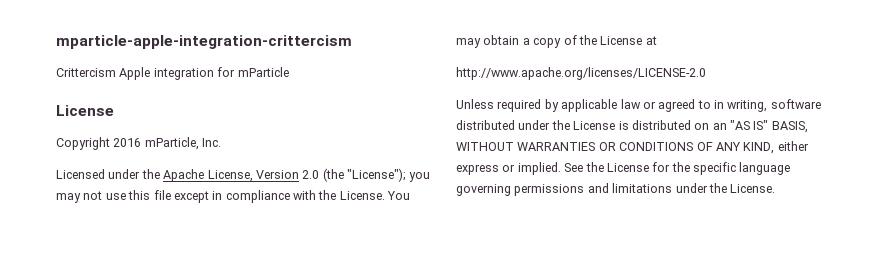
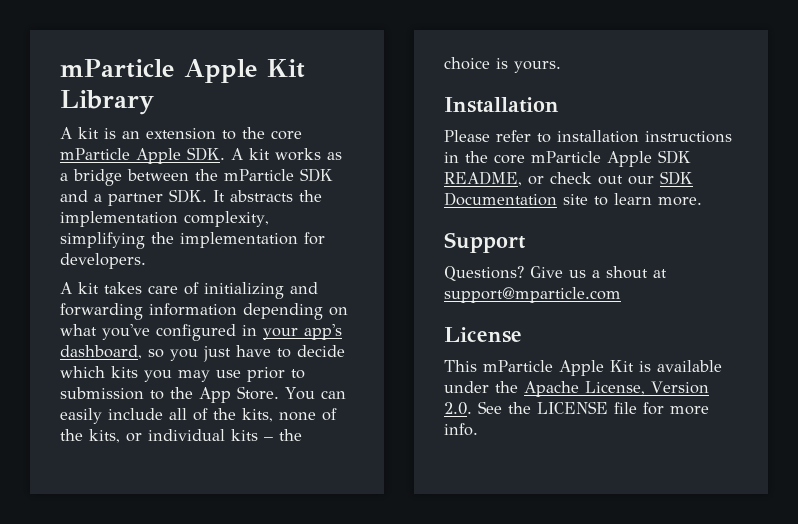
- mparticle-apple-integration-crittercism
- Crittercism Apple integration for mParticle
+ mParticle Apple Kit Library
+ A kit is an extension to the core mParticle Apple SDK. A kit works as a bridge between the mParticle SDK and a partner SDK. It abstracts the implementation complexity, simplifying the implementation for developers.
+ A kit takes care of initializing and forwarding information depending on what you've configured in your app's dashboard, so you just have to decide which kits you may use prior to submission to the App Store. You can easily include all of the kits, none of the kits, or individual kits – the choice is yours.
+ Installation
+ Please refer to installation instructions in the core mParticle Apple SDK README, or check out our SDK Documentation site to learn more.
+ Support
+ Questions? Give us a shout at support@mparticle.com
  License
- Copyright 2016 mParticle, Inc.
- Licensed under the Apache License, Version 2.0 (the "License"); you may not use this file except in compliance with the License. You may obtain a copy of the License at
- http://www.apache.org/licenses/LICENSE-2.0
- Unless required by applicable law or agreed to in writing, software distributed under the License is distributed on an "AS IS" BASIS, WITHOUT WARRANTIES OR CONDITIONS OF ANY KIND, either express or implied. See the License for the specific language governing permissions and limitations under the License.
+ This mParticle Apple Kit is available under the Apache License, Version 2.0. See the LICENSE file for more info.

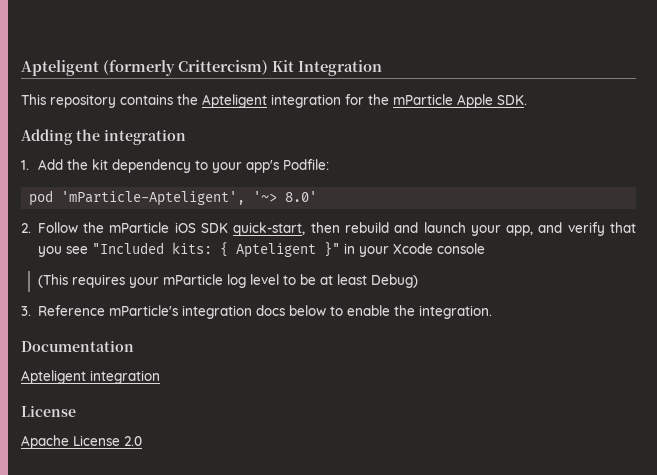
- mParticle Apple Kit Library
- A kit is an extension to the core mParticle Apple SDK. A kit works as a bridge between the mParticle SDK and a partner SDK. It abstracts the implementation complexity, simplifying the implementation for developers.
- A kit takes care of initializing and forwarding information depending on what you've configured in your app's dashboard, so you just have to decide which kits you may use prior to submission to the App Store. You can easily include all of the kits, none of the kits, or individual kits – the choice is yours.
- Installation
- Please refer to installation instructions in the core mParticle Apple SDK README, or check out our SDK Documentation site to learn more.
- Support
- Questions? Give us a shout at support@mparticle.com
+ Apteligent (formerly Crittercism) Kit Integration
+ This repository contains the Apteligent integration for the mParticle Apple SDK.
+ Adding the integration
+ 1. Add the kit dependency to your app's Podfile:
+ pod 'mParticle-Apteligent', '~> 8.0'
+ 2. Follow the mParticle iOS SDK quick-start, then rebuild and launch your app, and verify that you see "Included kits: { Apteligent }" in your Xcode console
+ (This requires your mParticle log level to be at least Debug)
+ 3. Reference mParticle's integration docs below to enable the integration.
+ Documentation
+ Apteligent integration
  License
- This mParticle Apple Kit is available under the Apache License, Version 2.0. See the LICENSE file for more info.
+ Apache License 2.0

